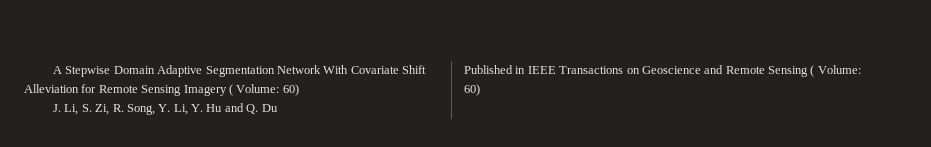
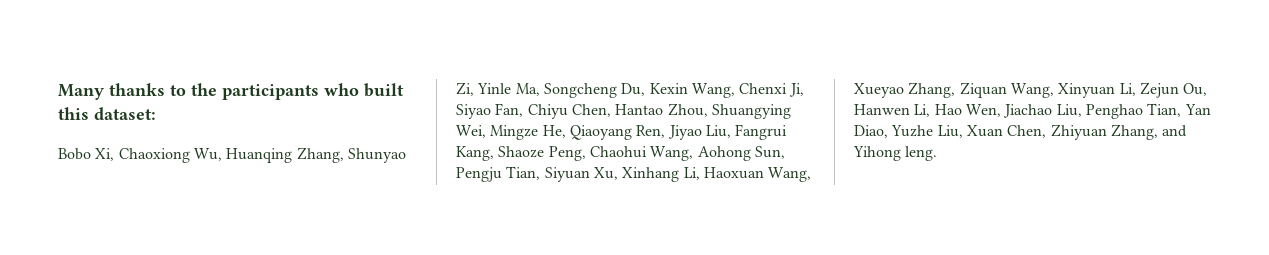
- A Stepwise Domain Adaptive Segmentation Network With Covariate Shift Alleviation for Remote Sensing Imagery ( Volume: 60)
- J. Li, S. Zi, R. Song, Y. Li, Y. Hu and Q. Du
- Published in IEEE Transactions on Geoscience and Remote Sensing ( Volume: 60)
+ Many thanks to the participants who built this dataset:
+ Bobo Xi, Chaoxiong Wu, Huanqing Zhang, Shunyao Zi, Yinle Ma, Songcheng Du, Kexin Wang, Chenxi Ji, Siyao Fan, Chiyu Chen, Hantao Zhou, Shuangying Wei, Mingze He, Qiaoyang Ren, Jiyao Liu, Fangrui Kang, Shaoze Peng, Chaohui Wang, Aohong Sun, Pengju Tian, Siyuan Xu, Xinhang Li, Haoxuan Wang, Xueyao Zhang, Ziquan Wang, Xinyuan Li, Zejun Ou, Hanwen Li, Hao Wen, Jiachao Liu, Penghao Tian, Yan Diao, Yuzhe Liu, Xuan Chen, Zhiyuan Zhang, and Yihong leng.

